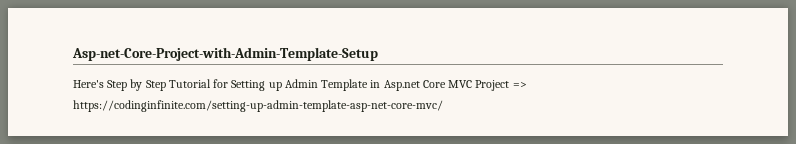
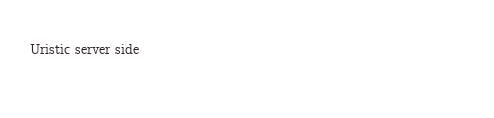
- Asp-net-Core-Project-with-Admin-Template-Setup
- Here's Step by Step Tutorial for Setting up Admin Template in Asp.net Core MVC Project => https://codinginfinite.com/setting-up-admin-template-asp-net-core-mvc/
+ Uristic server side

